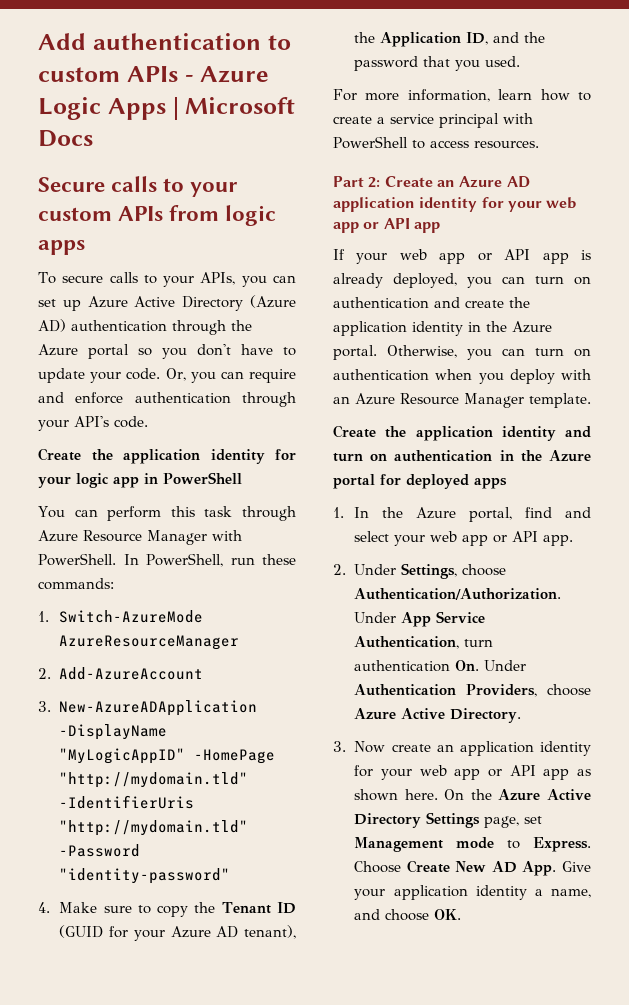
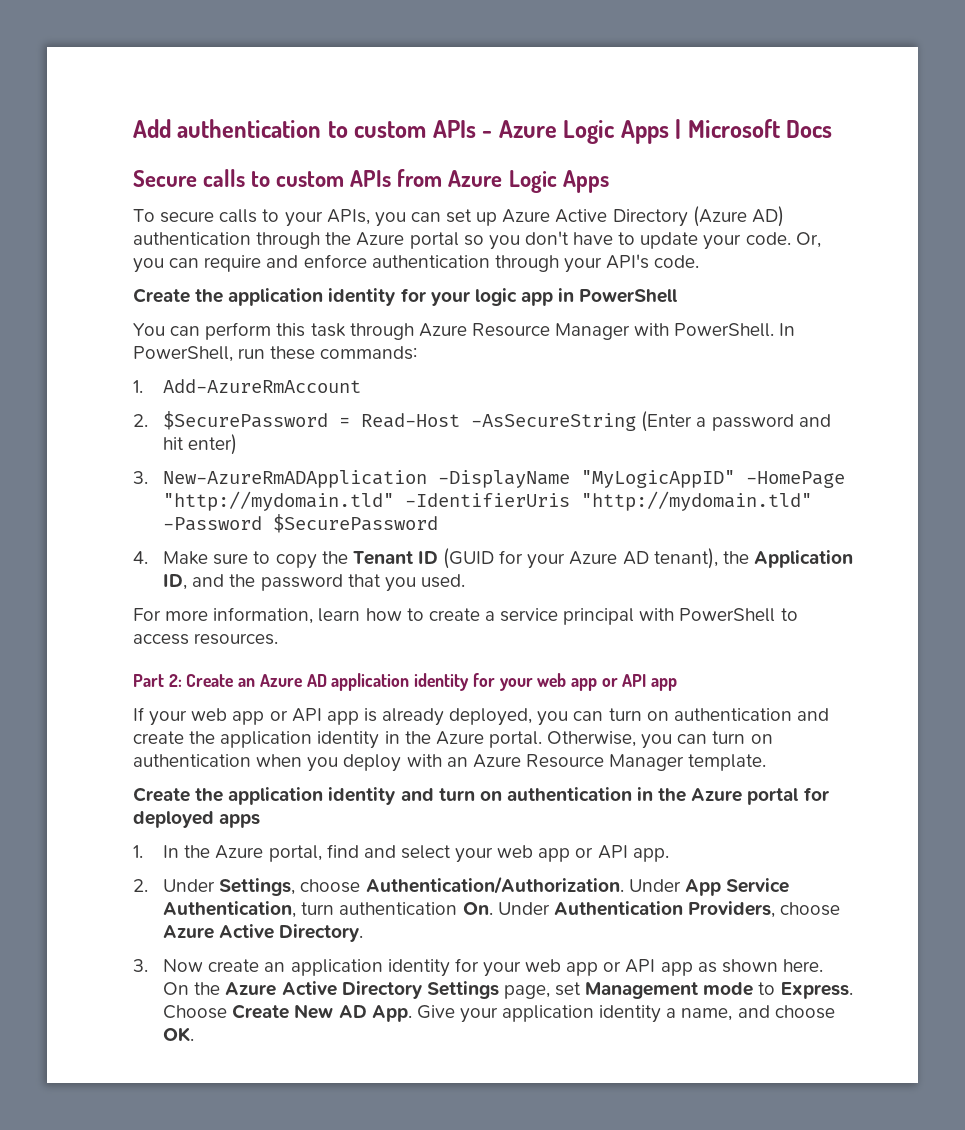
- Secure calls to your custom APIs from logic apps
+ Secure calls to custom APIs from Azure Logic Apps
- 1. Switch-AzureMode AzureResourceManager
- 2. Add-AzureAccount
- 3. New-AzureADApplication -DisplayName "MyLogicAppID" -HomePage "http://mydomain.tld" -IdentifierUris "http://mydomain.tld" -Password "identity-password"
+ 1. Add-AzureRmAccount
+ 2. $SecurePassword = Read-Host -AsSecureString (Enter a password and hit enter)
+ 3. New-AzureRmADApplication -DisplayName "MyLogicAppID" -HomePage "http://mydomain.tld" -IdentifierUris "http://mydomain.tld" -Password $SecurePassword

